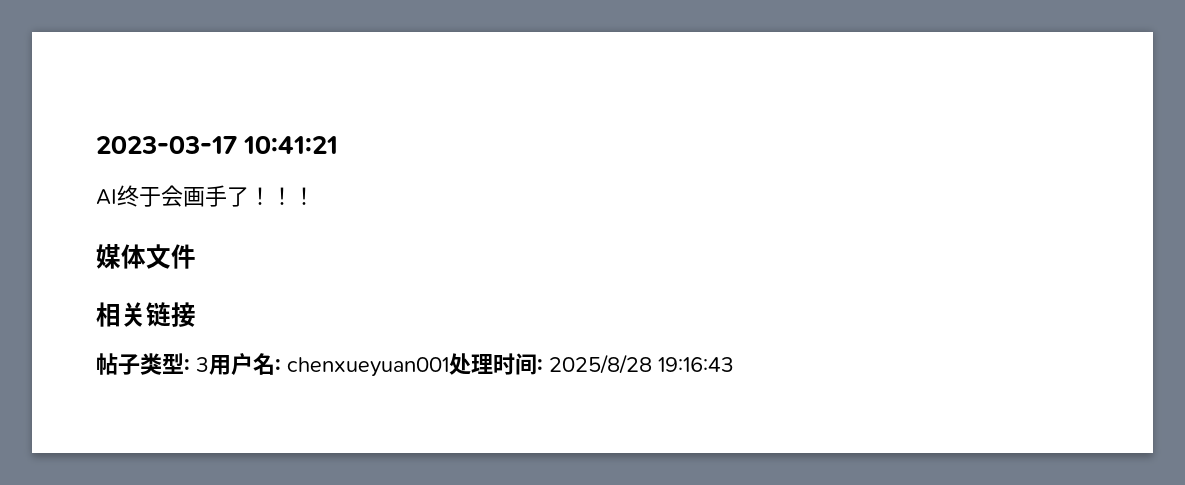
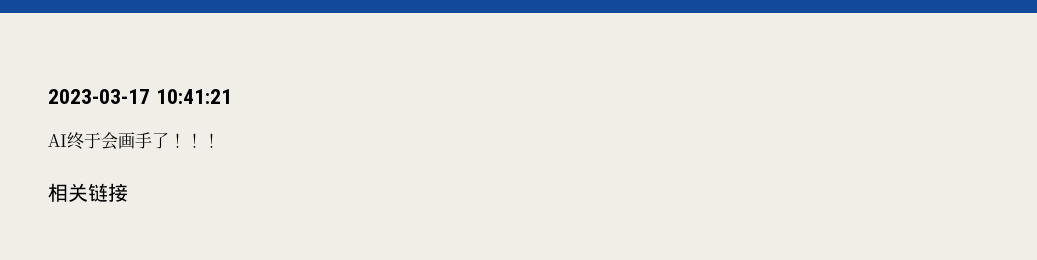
- 媒体文件
- 帖子类型: 3用户名: chenxueyuan001处理时间: 2025/8/28 19:16:43

